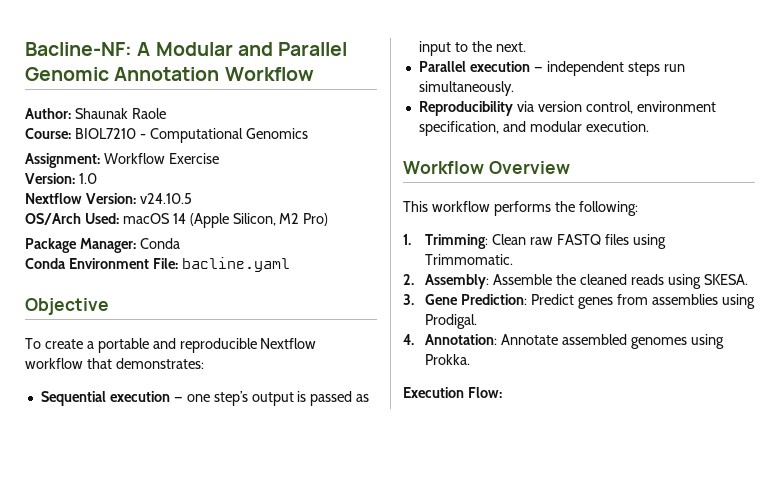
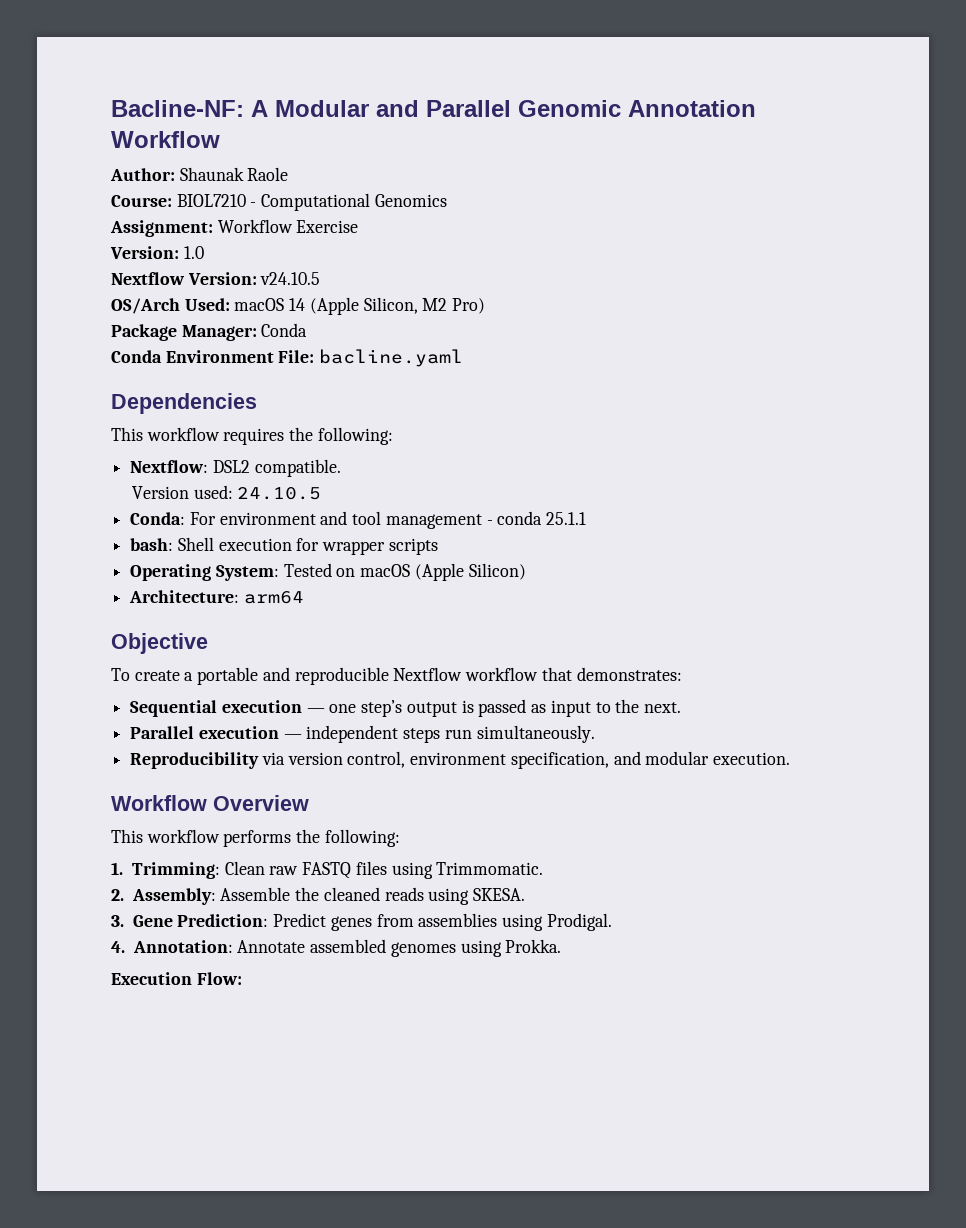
+ Dependencies
+ This workflow requires the following:
+ Nextflow: DSL2 compatible.
+ Version used: 24.10.5
+ Conda: For environment and tool management - conda 25.1.1
+ bash: Shell execution for wrapper scripts
+ Operating System: Tested on macOS (Apple Silicon)
+ Architecture: arm64

